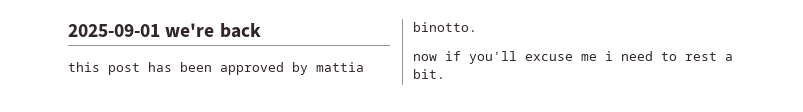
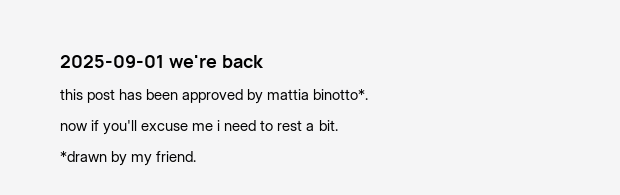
- this post has been approved by mattia binotto.
+ this post has been approved by mattia binotto*.
+ *drawn by my friend.

